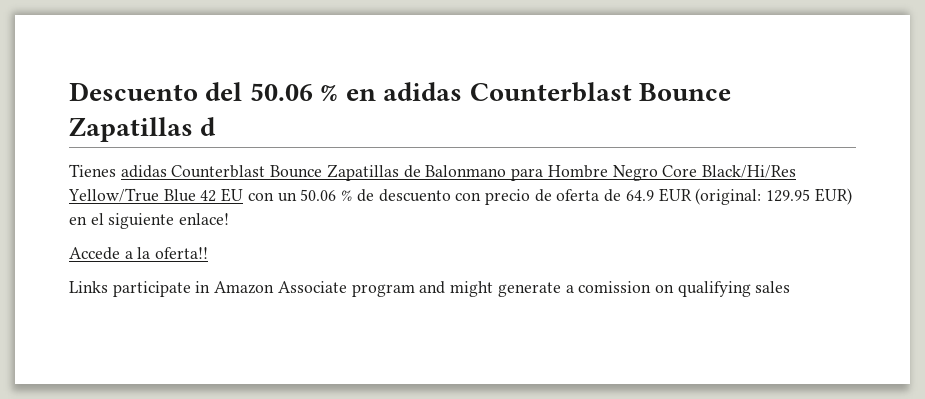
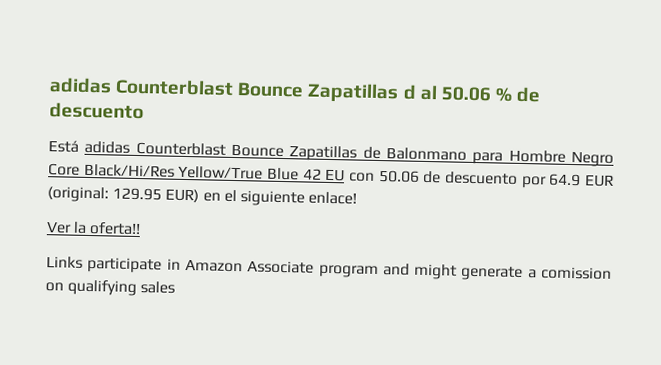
- Descuento del 50.06 % en adidas Counterblast Bounce Zapatillas d
- Tienes adidas Counterblast Bounce Zapatillas de Balonmano para Hombre Negro Core Black/Hi/Res Yellow/True Blue 42 EU con un 50.06 % de descuento con precio de oferta de 64.9 EUR (original: 129.95 EUR) en el siguiente enlace!
+ adidas Counterblast Bounce Zapatillas d al 50.06 % de descuento
+ Está adidas Counterblast Bounce Zapatillas de Balonmano para Hombre Negro Core Black/Hi/Res Yellow/True Blue 42 EU con 50.06 de descuento por 64.9 EUR (original: 129.95 EUR) en el siguiente enlace!
- Accede a la oferta!!
+ Ver la oferta!!

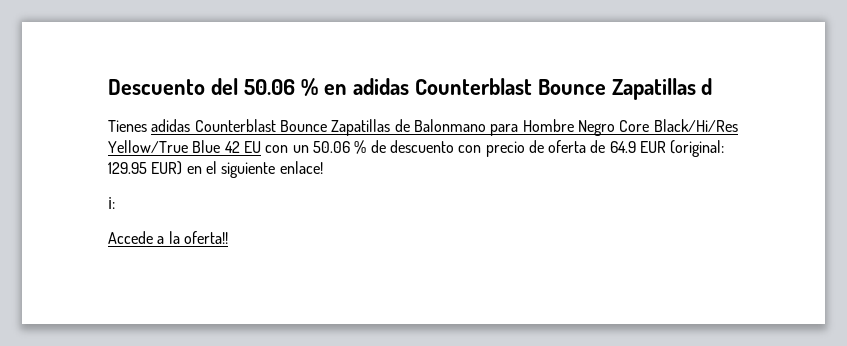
- adidas Counterblast Bounce Zapatillas d al 50.06 % de descuento
- Está adidas Counterblast Bounce Zapatillas de Balonmano para Hombre Negro Core Black/Hi/Res Yellow/True Blue 42 EU con 50.06 de descuento por 64.9 EUR (original: 129.95 EUR) en el siguiente enlace!
+ Descuento del 50.06 % en adidas Counterblast Bounce Zapatillas d
+ Tienes adidas Counterblast Bounce Zapatillas de Balonmano para Hombre Negro Core Black/Hi/Res Yellow/True Blue 42 EU con un 50.06 % de descuento con precio de oferta de 64.9 EUR (original: 129.95 EUR) en el siguiente enlace!
- Ver la oferta!!
+ ℹ:
+ Accede a la oferta!!
- Links participate in Amazon Associate program and might generate a comission on qualifying sales

